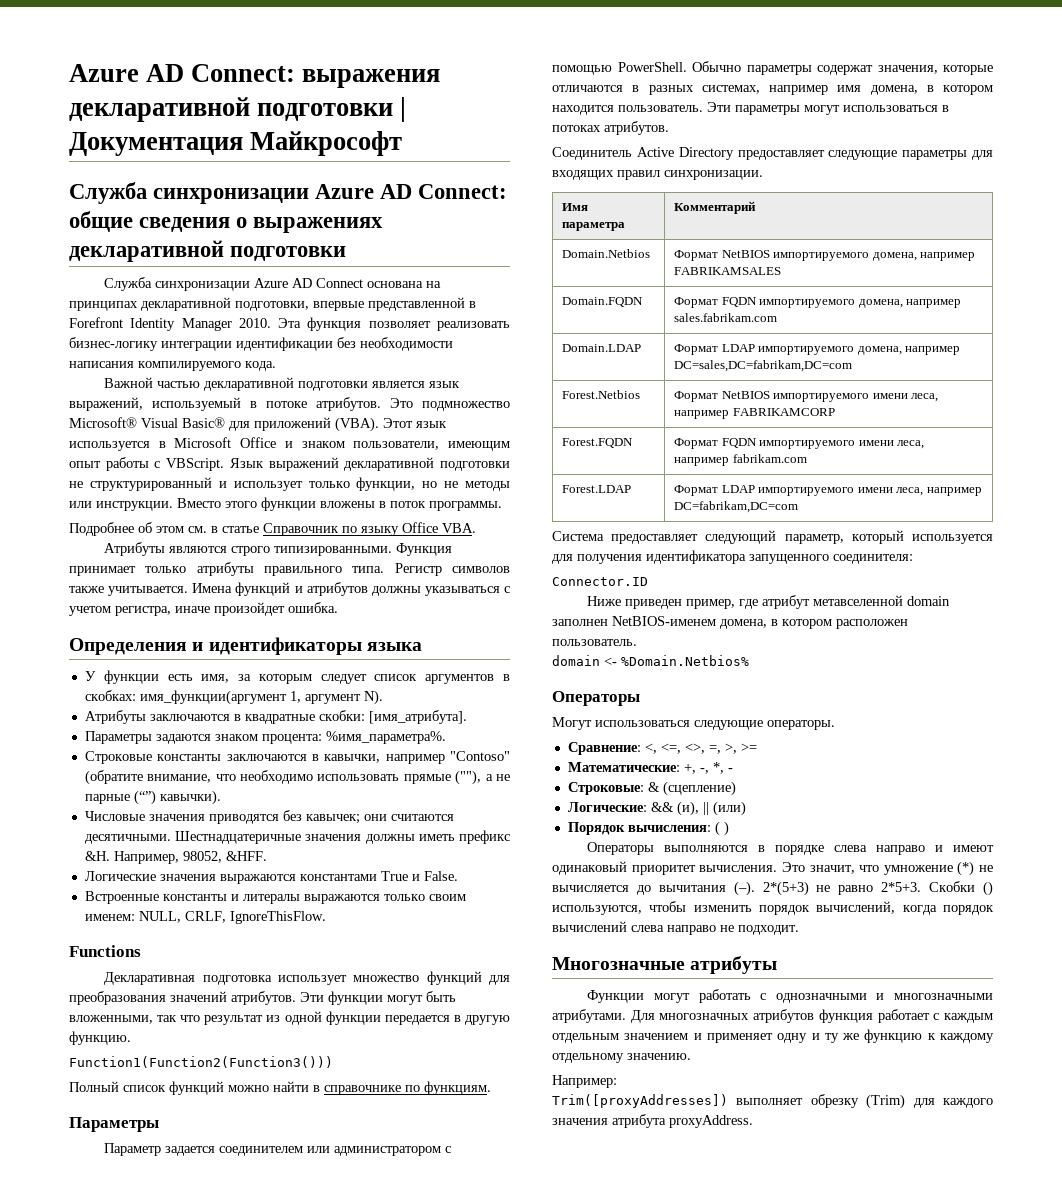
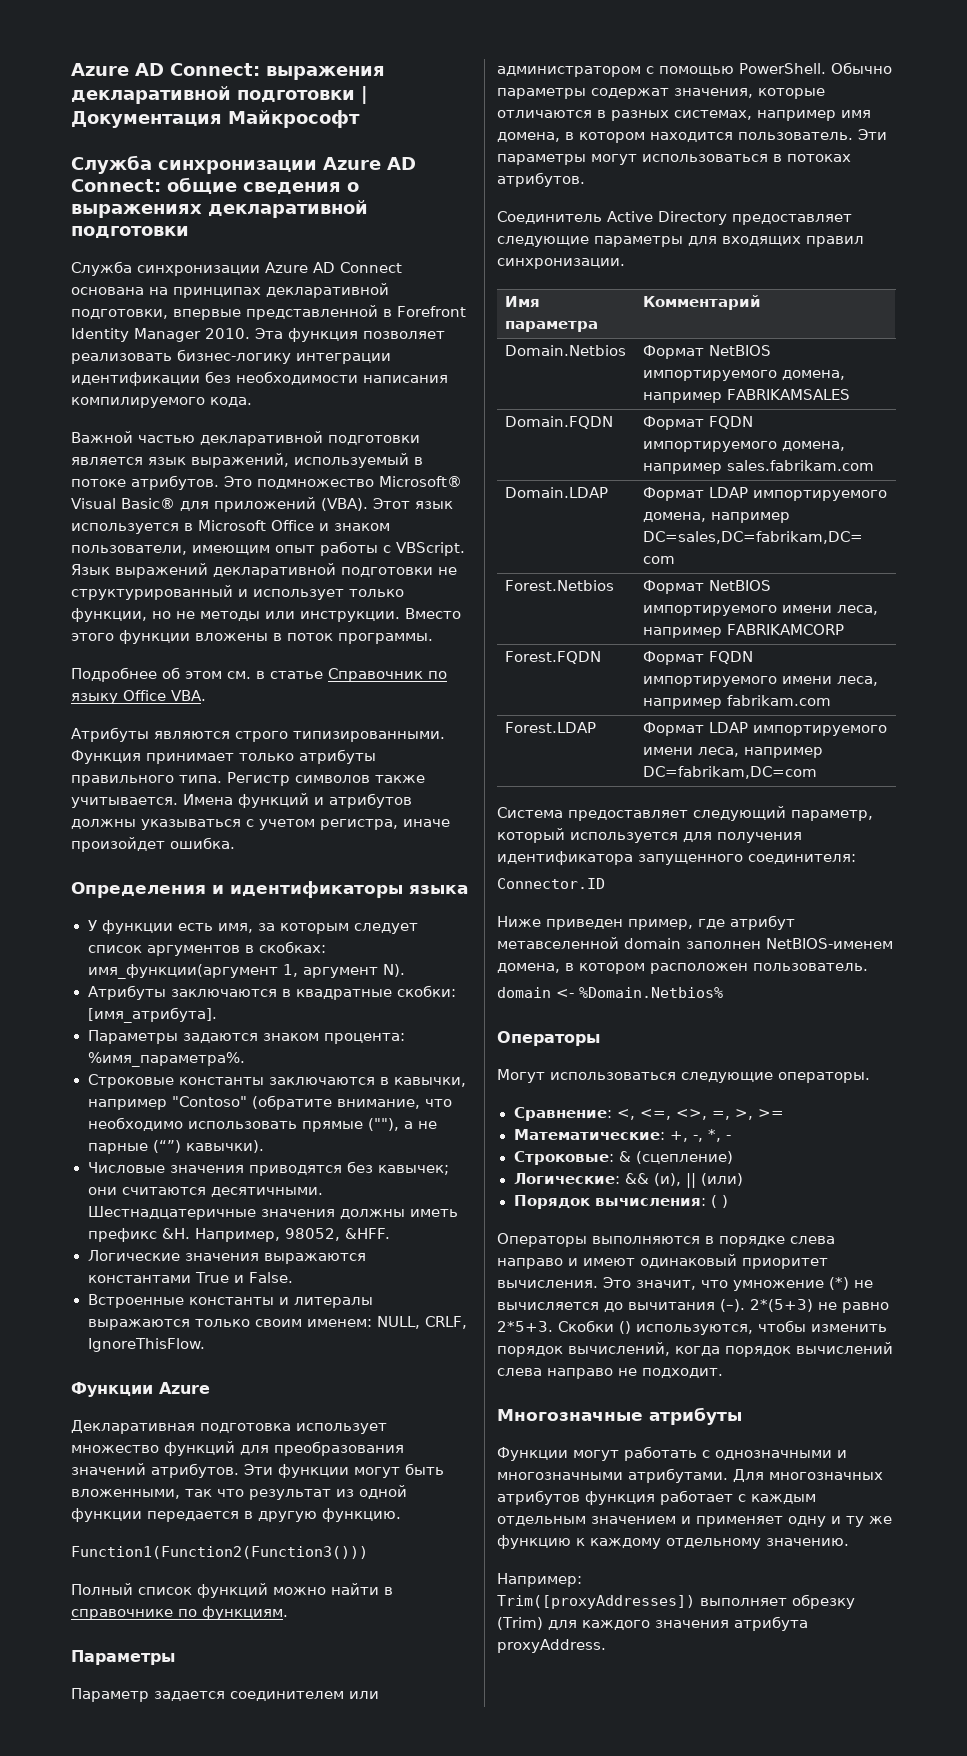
- Functions
+ Функции Azure

